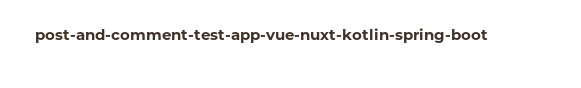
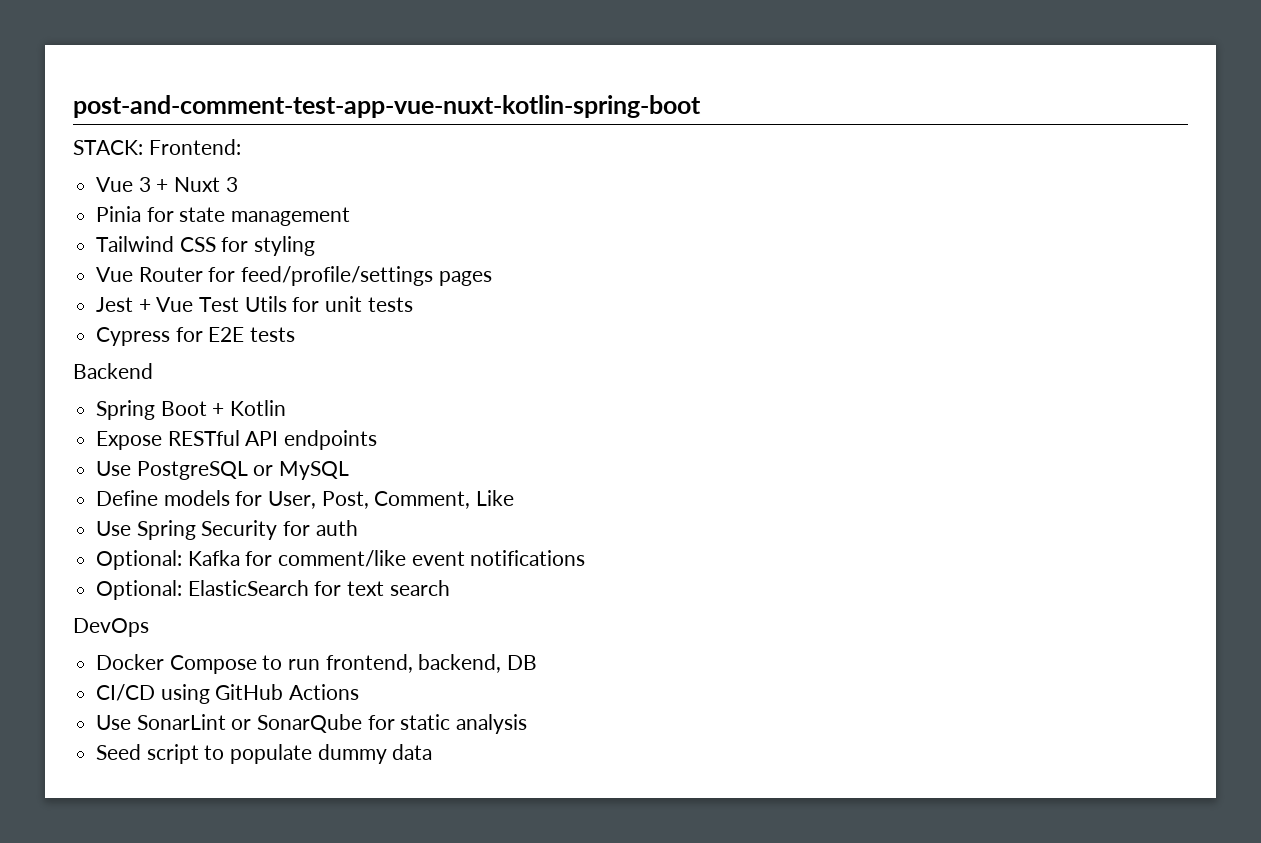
+ STACK: Frontend:
+ Vue 3 + Nuxt 3
+ Pinia for state management
+ Tailwind CSS for styling
+ Vue Router for feed/profile/settings pages
+ Jest + Vue Test Utils for unit tests
+ Cypress for E2E tests
+ Backend
+ Spring Boot + Kotlin
+ Expose RESTful API endpoints
+ Use PostgreSQL or MySQL
+ Define models for User, Post, Comment, Like
+ Use Spring Security for auth
+ Optional: Kafka for comment/like event notifications
+ Optional: ElasticSearch for text search
+ DevOps
+ Docker Compose to run frontend, backend, DB
+ CI/CD using GitHub Actions
+ Use SonarLint or SonarQube for static analysis
+ Seed script to populate dummy data

